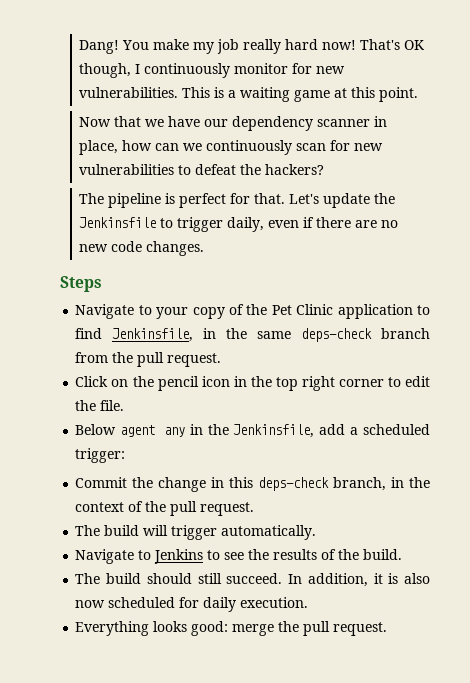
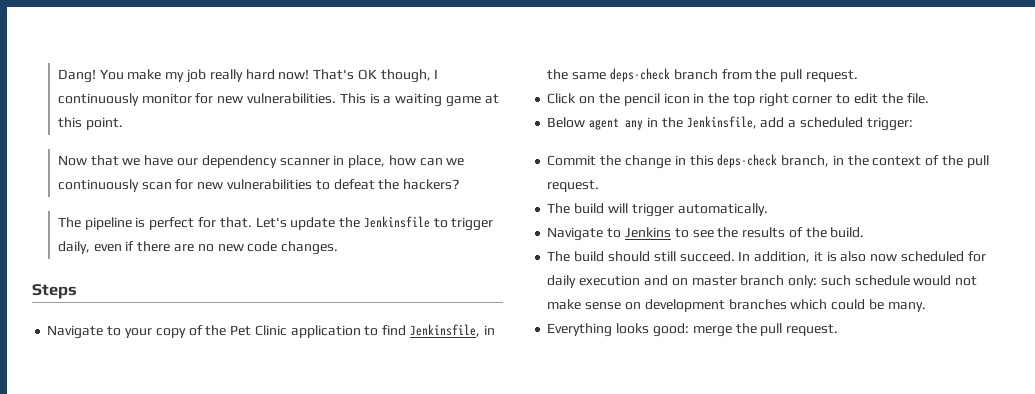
- In addition, it is also now scheduled for daily execution.
+ In addition, it is also now scheduled for daily execution and on master branch only: such schedule would not make sense on development branches which could be many.

